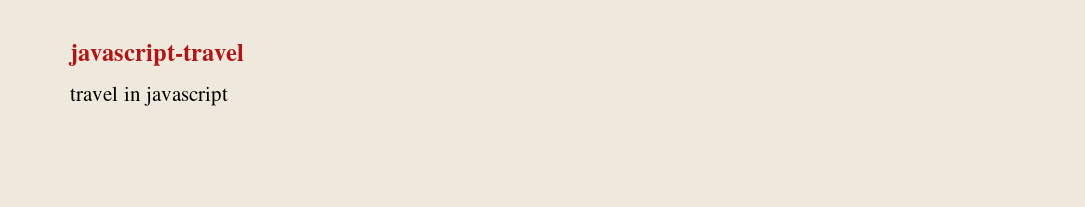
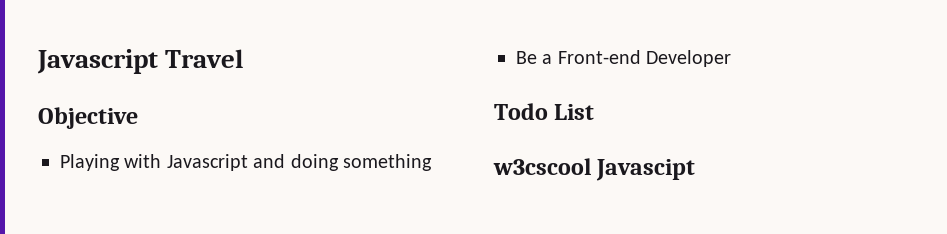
- javascript-travel
- travel in javascript
+ Javascript Travel
+ Objective
+ Playing with Javascript and doing something
+ Be a Front-end Developer
+ Todo List
+ w3cscool Javascipt

